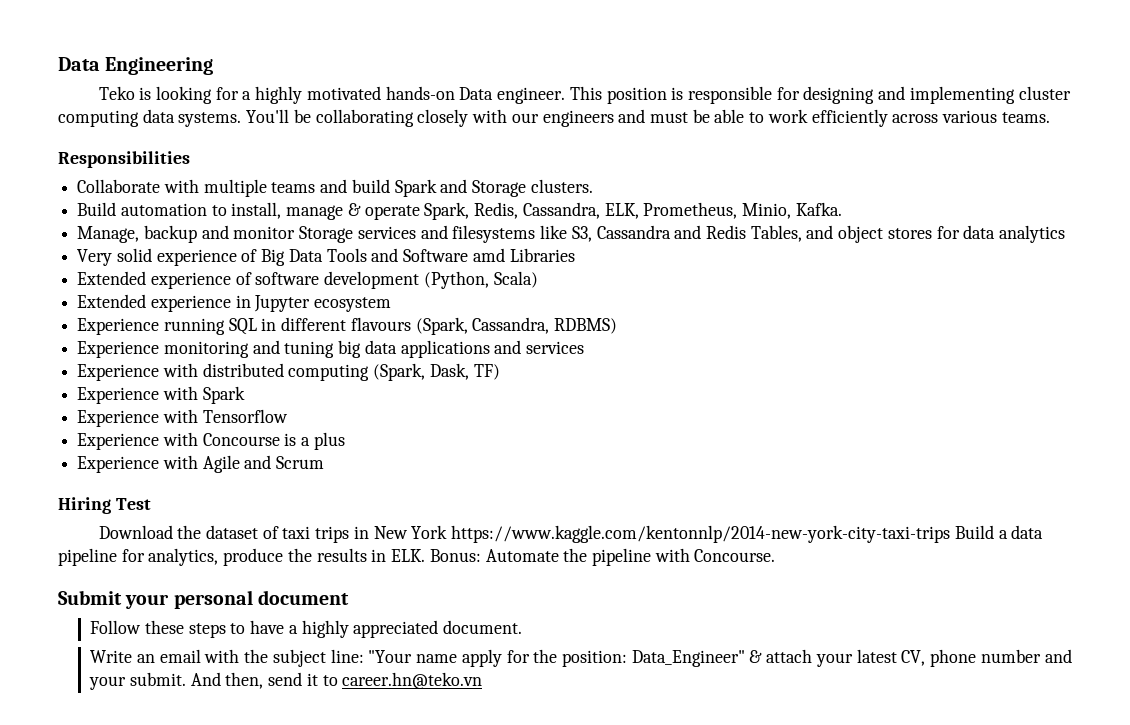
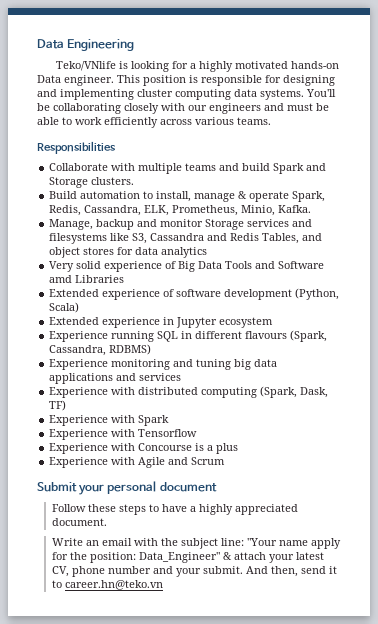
- Teko is looking for a highly motivated hands-on Data engineer.
+ Teko/VNlife is looking for a highly motivated hands-on Data engineer.
- Hiring Test
- Download the dataset of taxi trips in New York https://www.kaggle.com/kentonnlp/2014-new-york-city-taxi-trips Build a data pipeline for analytics, produce the results in ELK. Bonus: Automate the pipeline with Concourse.

